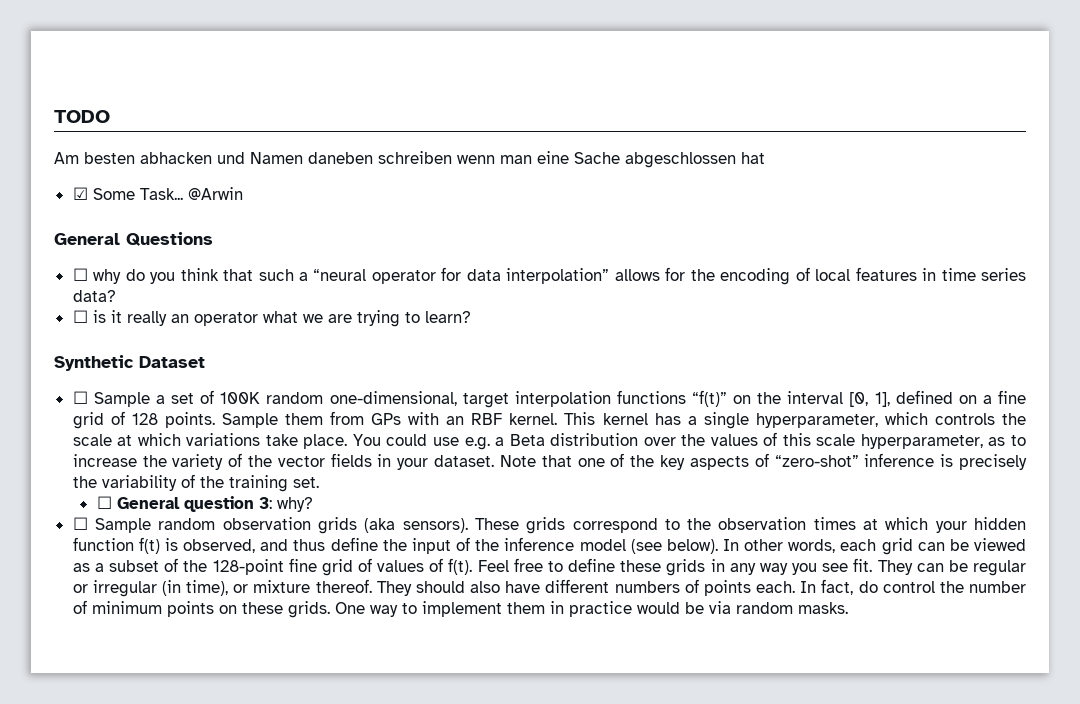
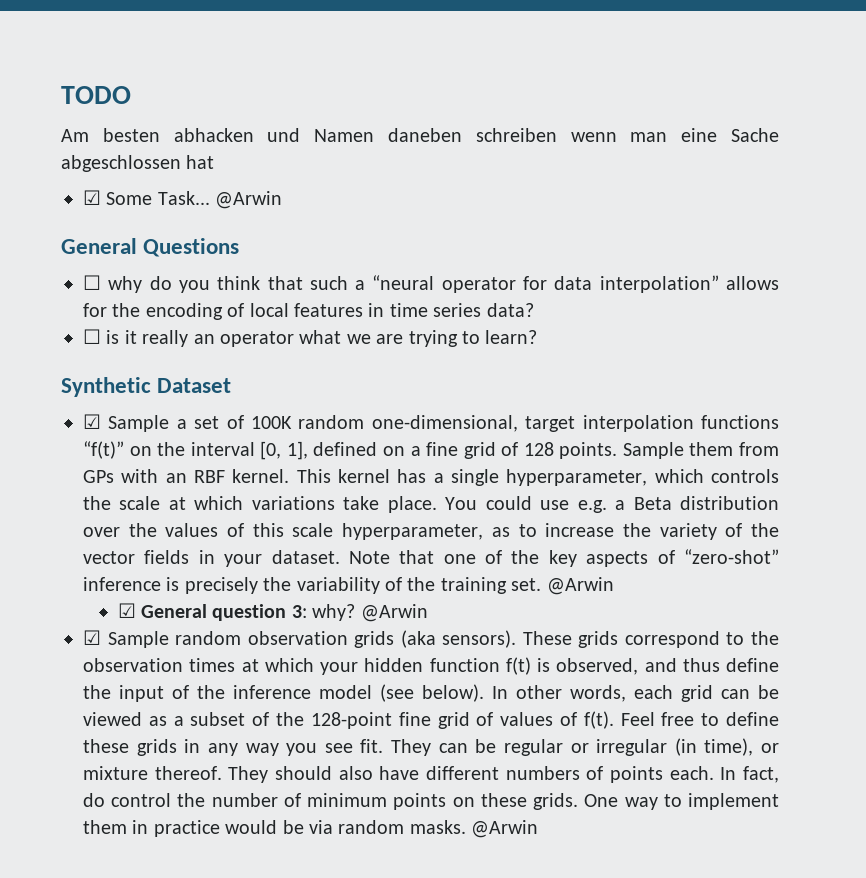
- ☐ Sample a set of 100K random one-dimensional, target interpolation functions “f(t)” on the interval [0, 1], defined on a fine grid of 128 points.
+ ☑ Sample a set of 100K random one-dimensional, target interpolation functions “f(t)” on the interval [0, 1], defined on a fine grid of 128 points.
- Note that one of the key aspects of “zero-shot” inference is precisely the variability of the training set.
- ☐ General question 3: why?
- ☐ Sample random observation grids (aka sensors).
+ Note that one of the key aspects of “zero-shot” inference is precisely the variability of the training set. @Arwin
+ ☑ General question 3: why? @Arwin
+ ☑ Sample random observation grids (aka sensors).
- One way to implement them in practice would be via random masks.
+ One way to implement them in practice would be via random masks. @Arwin

